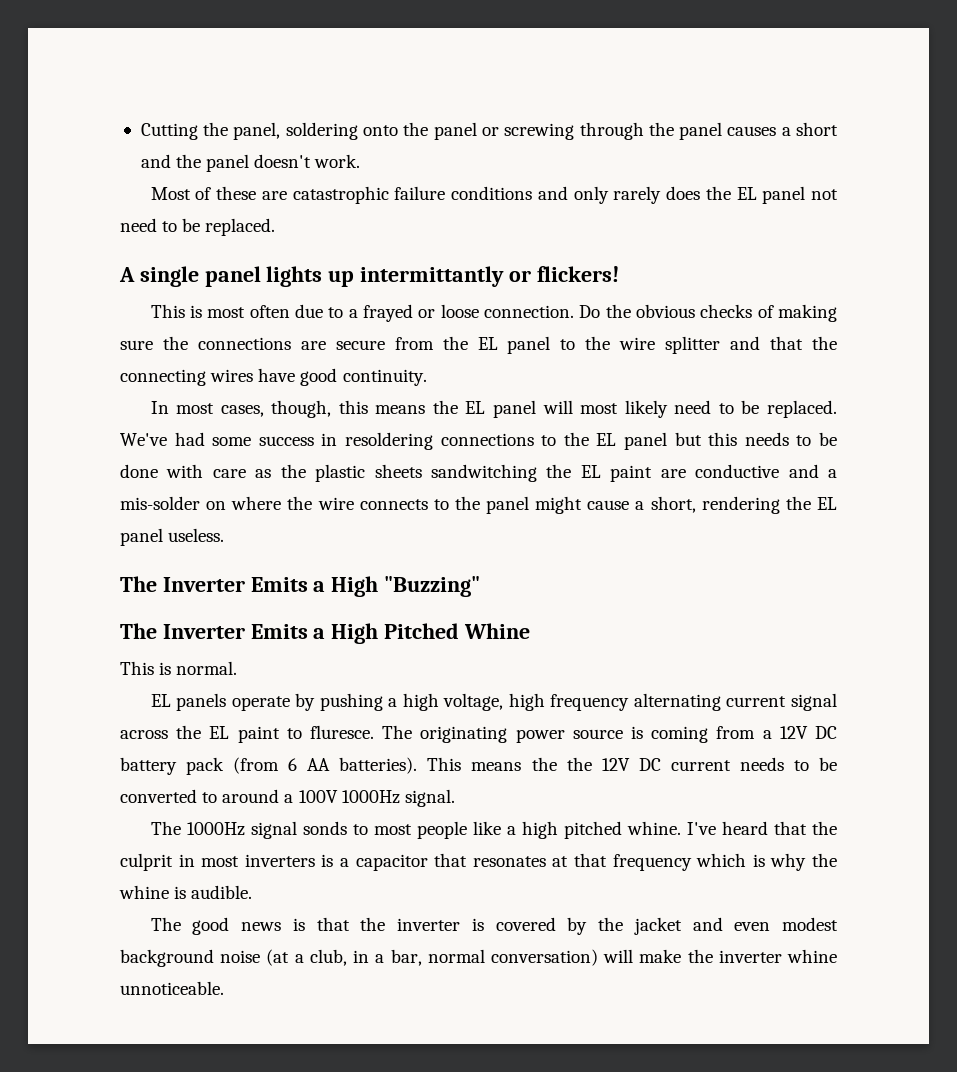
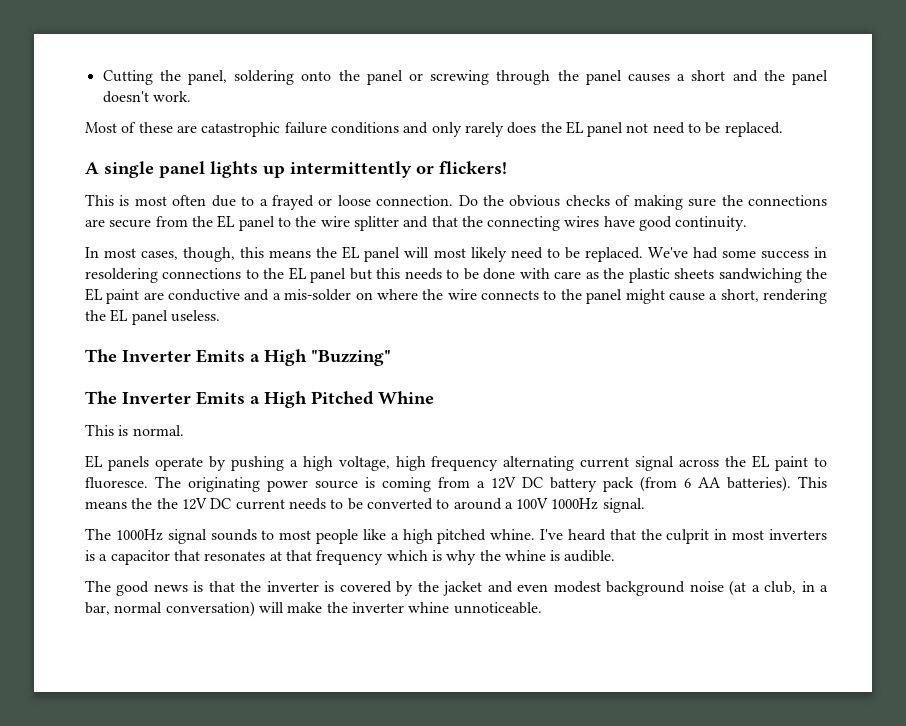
- A single panel lights up intermittantly or flickers!
+ A single panel lights up intermittently or flickers!
- We've had some success in resoldering connections to the EL panel but this needs to be done with care as the plastic sheets sandwitching the EL paint are conductive and a mis-solder on where the wire connects to the panel might cause a short, rendering the EL panel useless.
+ We've had some success in resoldering connections to the EL panel but this needs to be done with care as the plastic sheets sandwiching the EL paint are conductive and a mis-solder on where the wire connects to the panel might cause a short, rendering the EL panel useless.
- EL panels operate by pushing a high voltage, high frequency alternating current signal across the EL paint to fluresce.
+ EL panels operate by pushing a high voltage, high frequency alternating current signal across the EL paint to fluoresce.
- The 1000Hz signal sonds to most people like a high pitched whine.
+ The 1000Hz signal sounds to most people like a high pitched whine.

